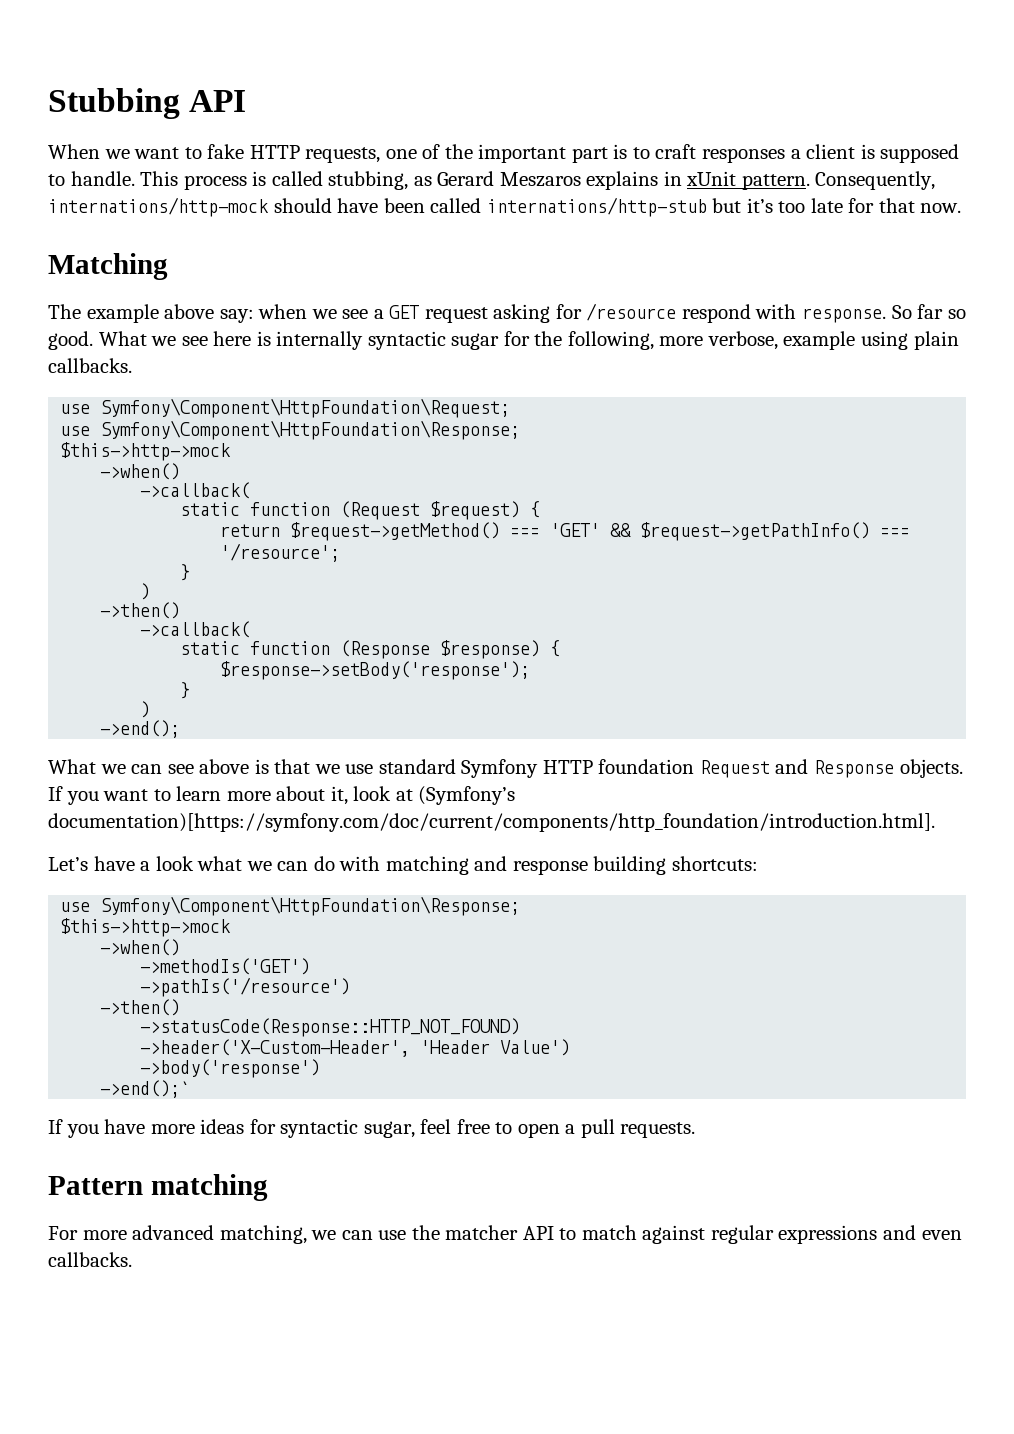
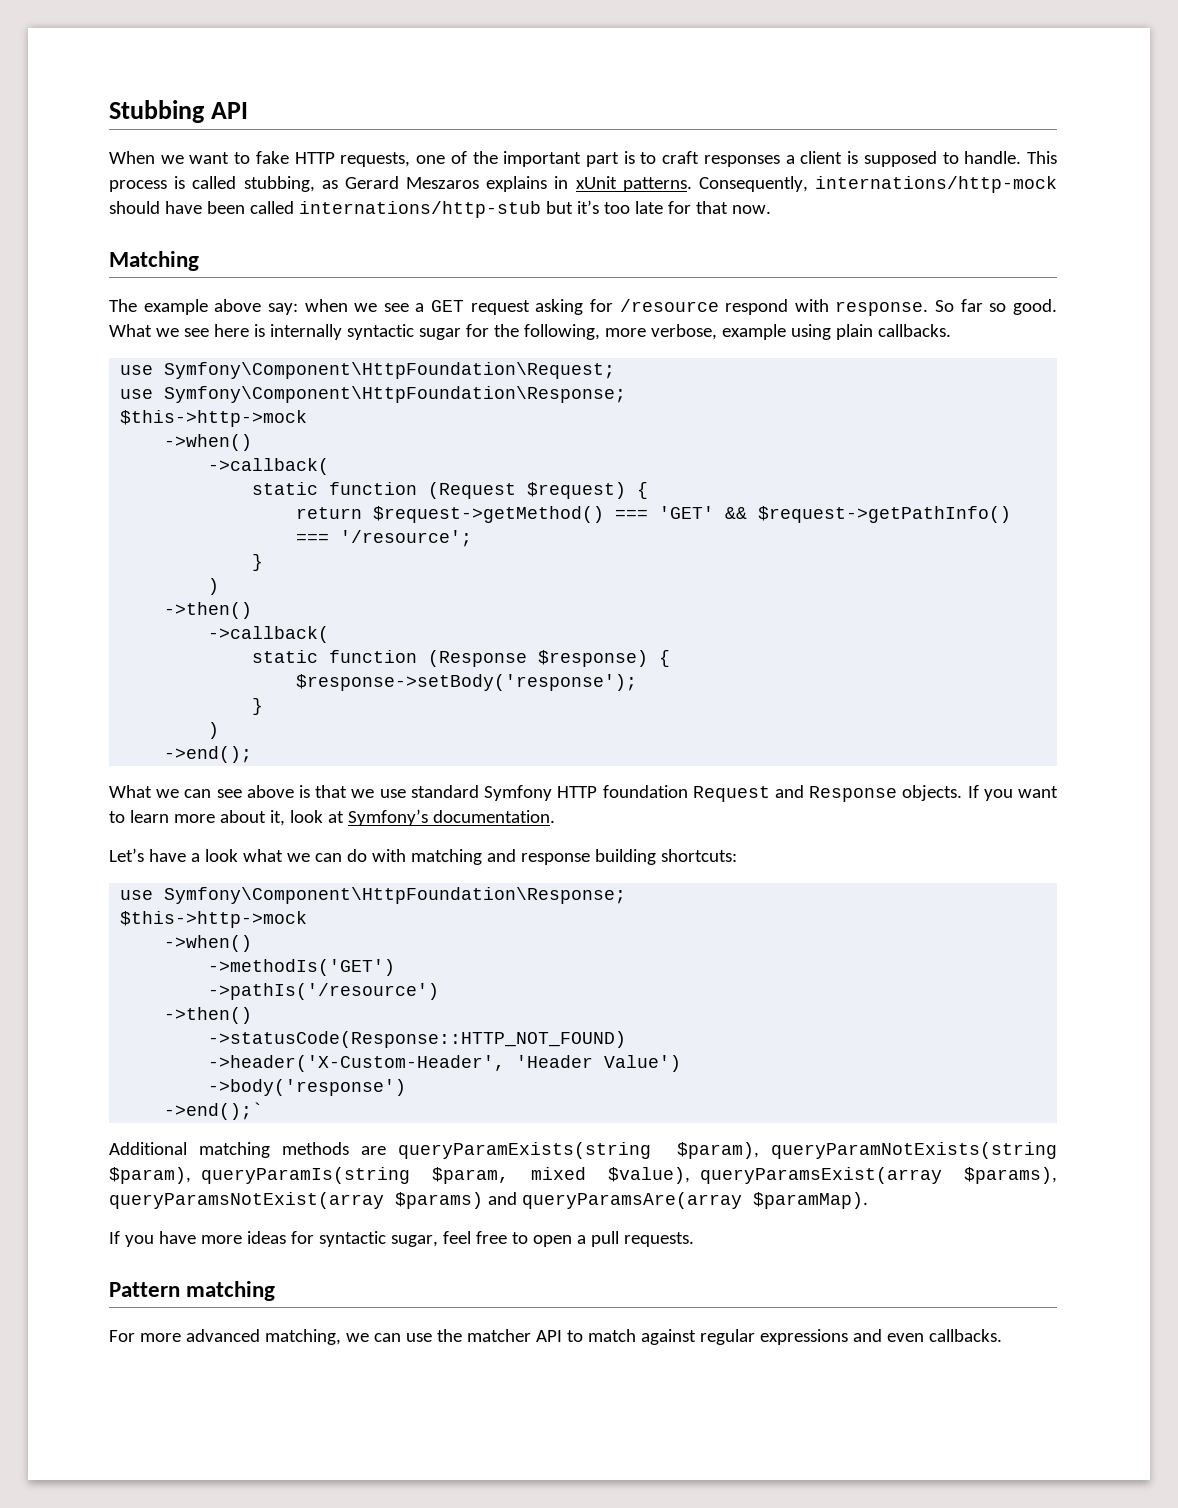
- This process is called stubbing, as Gerard Meszaros explains in xUnit pattern.
+ This process is called stubbing, as Gerard Meszaros explains in xUnit patterns.
- If you want to learn more about it, look at (Symfony’s documentation)[https://symfony.com/doc/current/components/http_foundation/introduction.html].
+ If you want to learn more about it, look at Symfony’s documentation.
+ Additional matching methods are queryParamExists(string $param), queryParamNotExists(string $param), queryParamIs(string $param, mixed $value), queryParamsExist(array $params), queryParamsNotExist(array $params) and queryParamsAre(array $paramMap).

